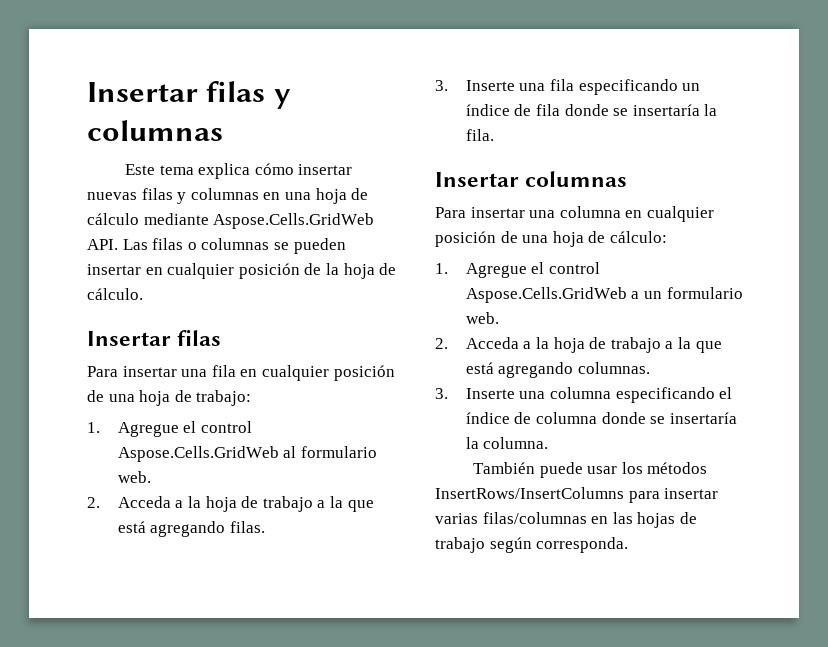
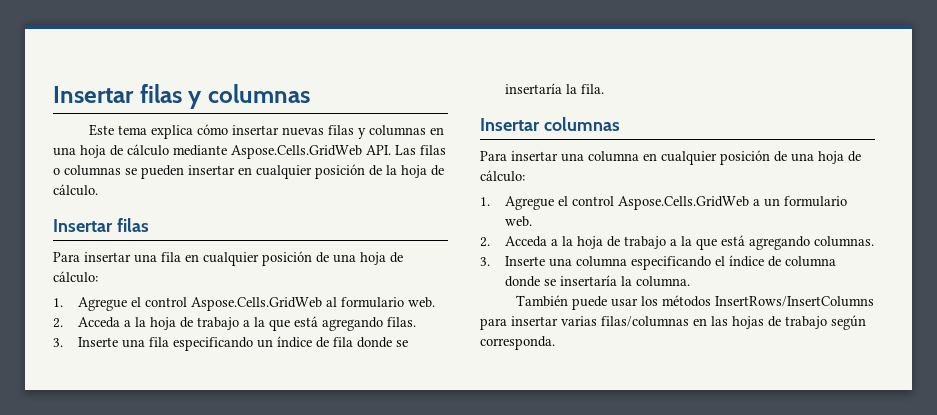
- Para insertar una fila en cualquier posición de una hoja de trabajo:
+ Para insertar una fila en cualquier posición de una hoja de cálculo:

